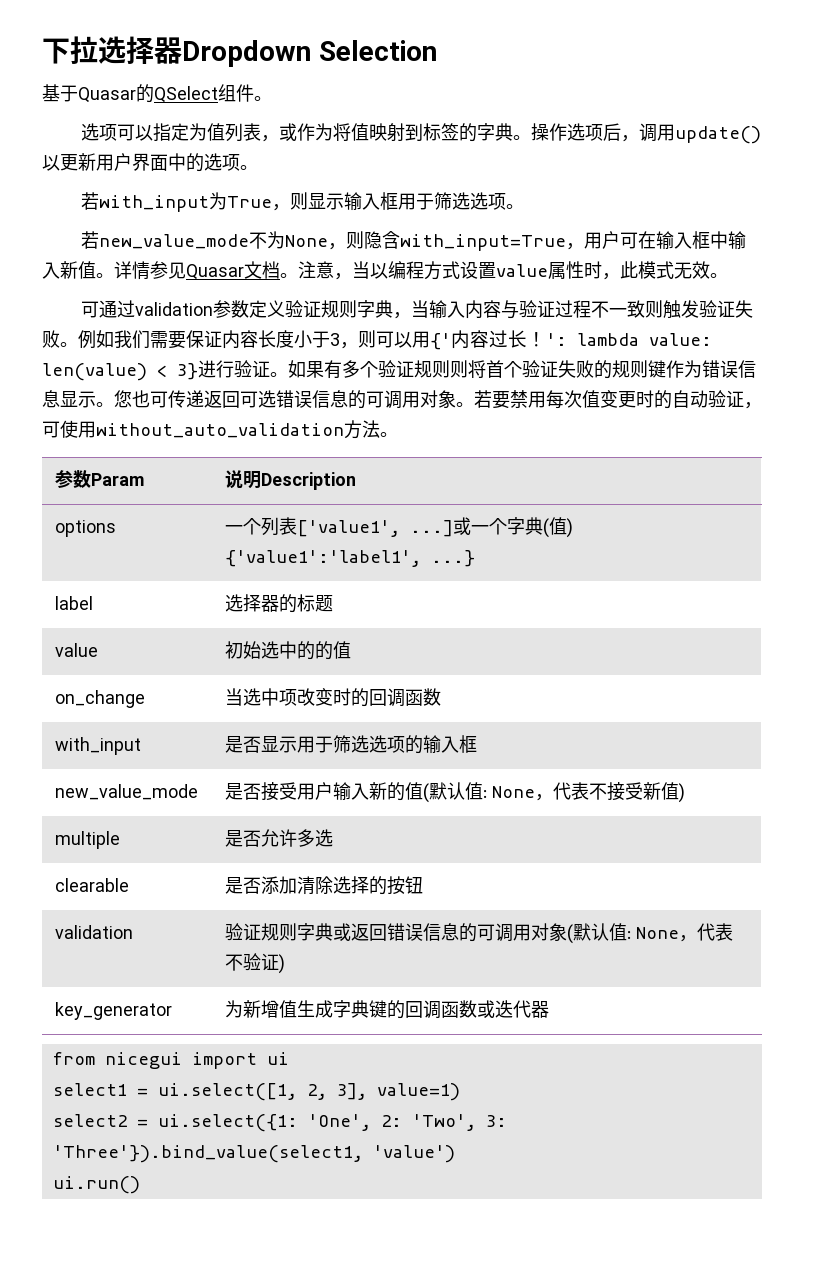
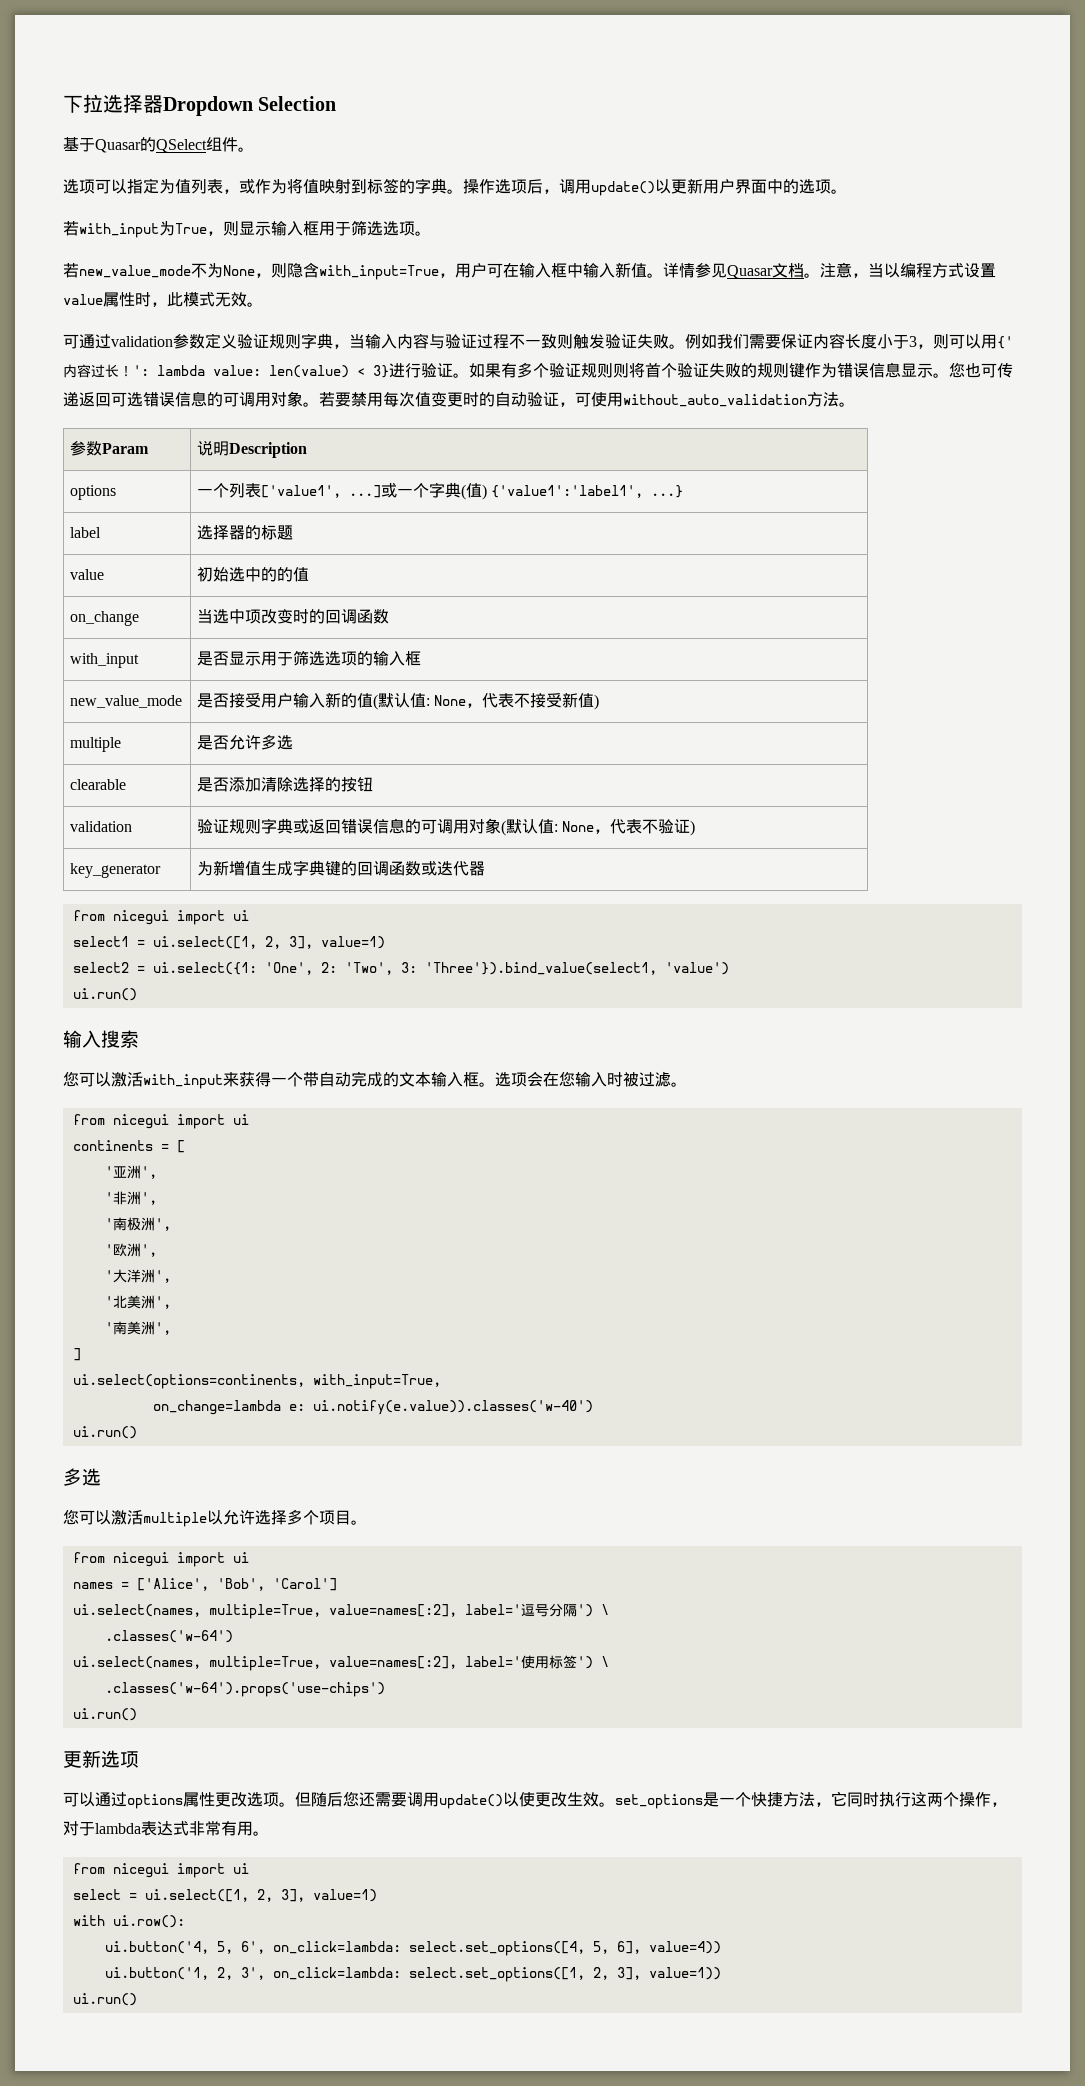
+ 输入搜索
+ 您可以激活with_input来获得一个带自动完成的文本输入框。选项会在您输入时被过滤。
+ from nicegui import ui
+ continents = [
+ '亚洲',
+ '非洲',
+ '南极洲',
+ '欧洲',
+ '大洋洲',
+ '北美洲',
+ '南美洲',
+ ]
+ ui.select(options=continents, with_input=True,
+ on_change=lambda e: ui.notify(e.value)).classes('w-40')
+ ui.run()
+ 多选
+ 您可以激活multiple以允许选择多个项目。
+ from nicegui import ui
+ names = ['Alice', 'Bob', 'Carol']
+ ui.select(names, multiple=True, value=names[:2], label='逗号分隔') \
+ .classes('w-64')
+ ui.select(names, multiple=True, value=names[:2], label='使用标签') \
+ .classes('w-64').props('use-chips')
+ ui.run()
+ 更新选项
+ 可以通过options属性更改选项。但随后您还需要调用update()以使更改生效。set_options是一个快捷方法，它同时执行这两个操作，对于lambda表达式非常有用。
+ from nicegui import ui
+ select = ui.select([1, 2, 3], value=1)
+ with ui.row():
+ ui.button('4, 5, 6', on_click=lambda: select.set_options([4, 5, 6], value=4))
+ ui.button('1, 2, 3', on_click=lambda: select.set_options([1, 2, 3], value=1))
+ ui.run()

